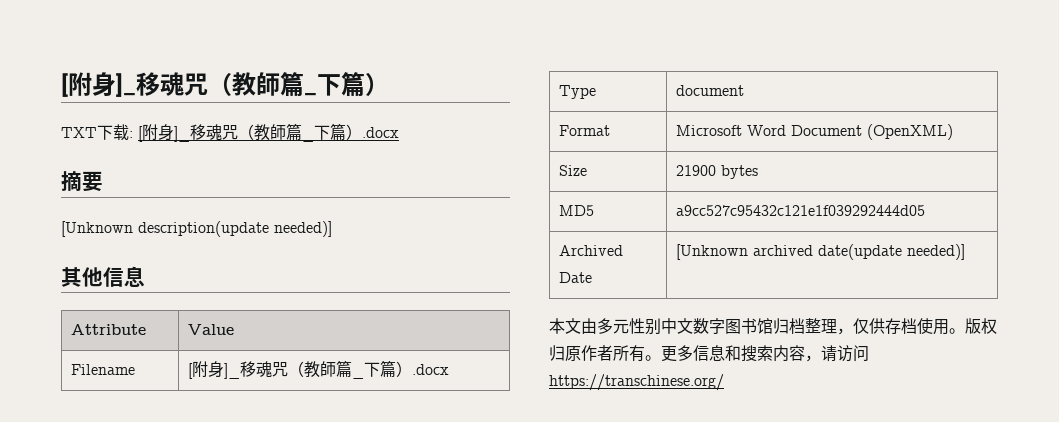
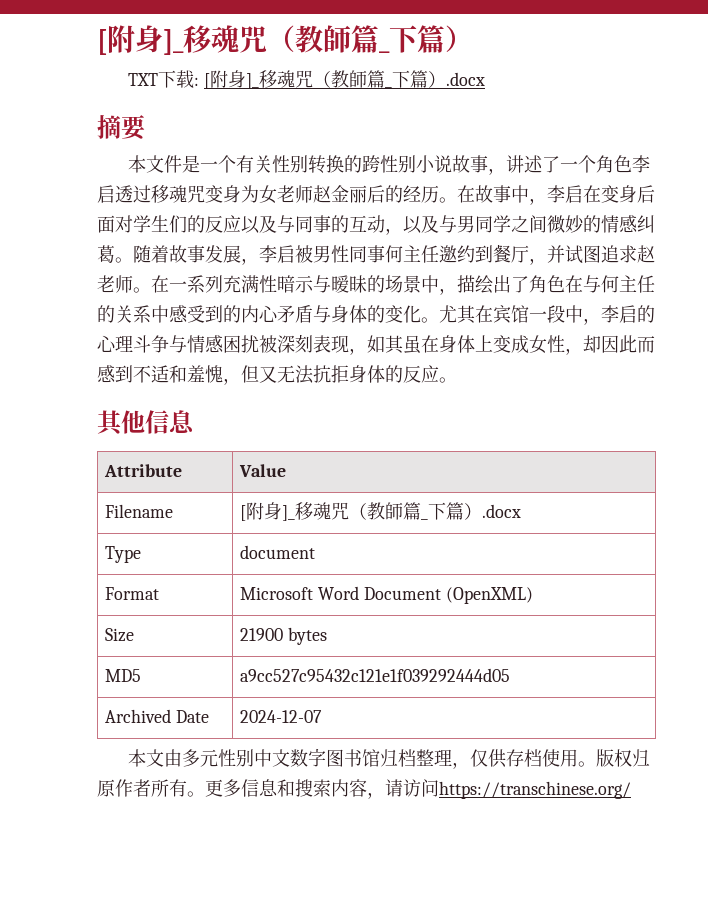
- [Unknown description(update needed)]
+ 本文件是一个有关性别转换的跨性别小说故事，讲述了一个角色李启透过移魂咒变身为女老师赵金丽后的经历。在故事中，李启在变身后面对学生们的反应以及与同事的互动，以及与男同学之间微妙的情感纠葛。随着故事发展，李启被男性同事何主任邀约到餐厅，并试图追求赵老师。在一系列充满性暗示与暧昧的场景中，描绘出了角色在与何主任的关系中感受到的内心矛盾与身体的变化。尤其在宾馆一段中，李启的心理斗争与情感困扰被深刻表现，如其虽在身体上变成女性，却因此而感到不适和羞愧，但又无法抗拒身体的反应。
- Archived Date | [Unknown archived date(update needed)]
+ Archived Date | 2024-12-07

